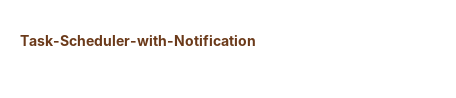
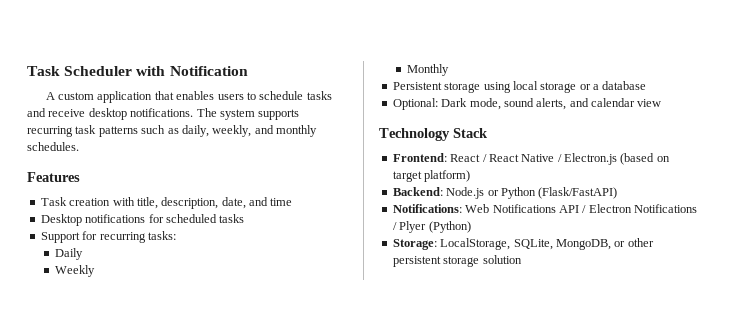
- Task-Scheduler-with-Notification
+ Task Scheduler with Notification
+ A custom application that enables users to schedule tasks and receive desktop notifications. The system supports recurring task patterns such as daily, weekly, and monthly schedules.
+ Features
+ Task creation with title, description, date, and time
+ Desktop notifications for scheduled tasks
+ Support for recurring tasks:
+ Daily
+ Weekly
+ Monthly
+ Persistent storage using local storage or a database
+ Optional: Dark mode, sound alerts, and calendar view
+ Technology Stack
+ Frontend: React / React Native / Electron.js (based on target platform)
+ Backend: Node.js or Python (Flask/FastAPI)
+ Notifications: Web Notifications API / Electron Notifications / Plyer (Python)
+ Storage: LocalStorage, SQLite, MongoDB, or other persistent storage solution

